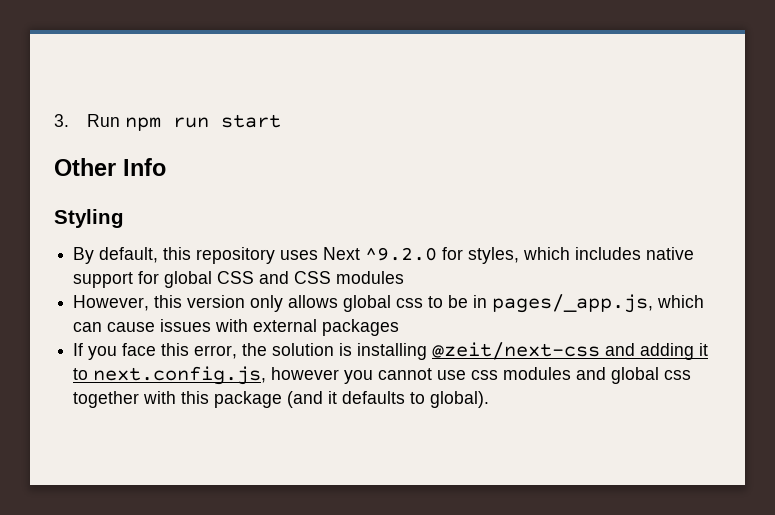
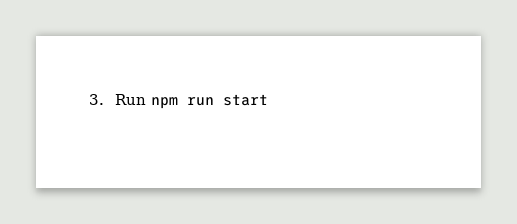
- Other Info
- Styling
- By default, this repository uses Next ^9.2.0 for styles, which includes native support for global CSS and CSS modules
- However, this version only allows global css to be in pages/_app.js, which can cause issues with external packages
- If you face this error, the solution is installing @zeit/next-css and adding it to next.config.js, however you cannot use css modules and global css together with this package (and it defaults to global).

